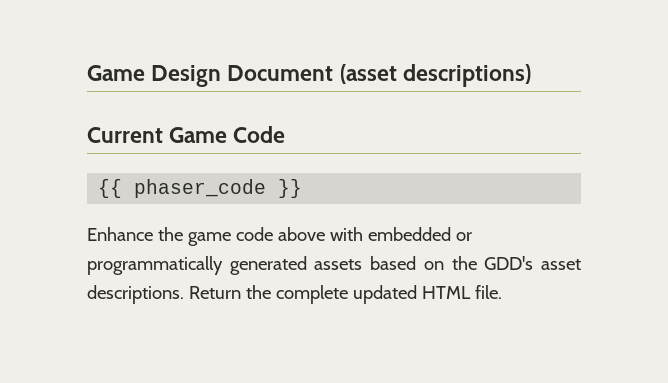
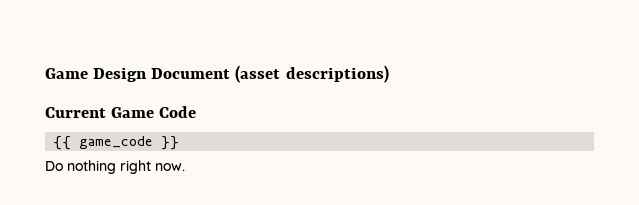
- {{ phaser_code }}
+ {{ game_code }}
- Enhance the game code above with embedded or programmatically generated assets based on the GDD's asset descriptions. Return the complete updated HTML file.
+ Do nothing right now.

